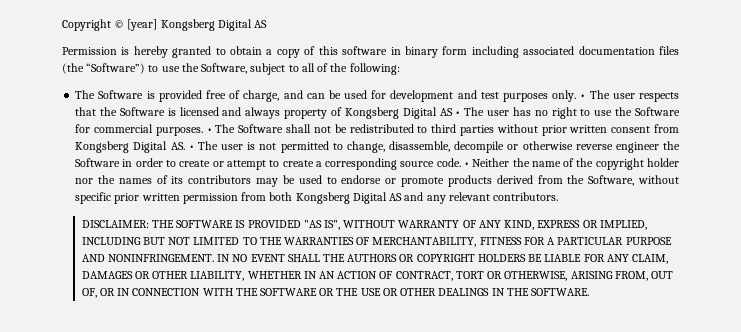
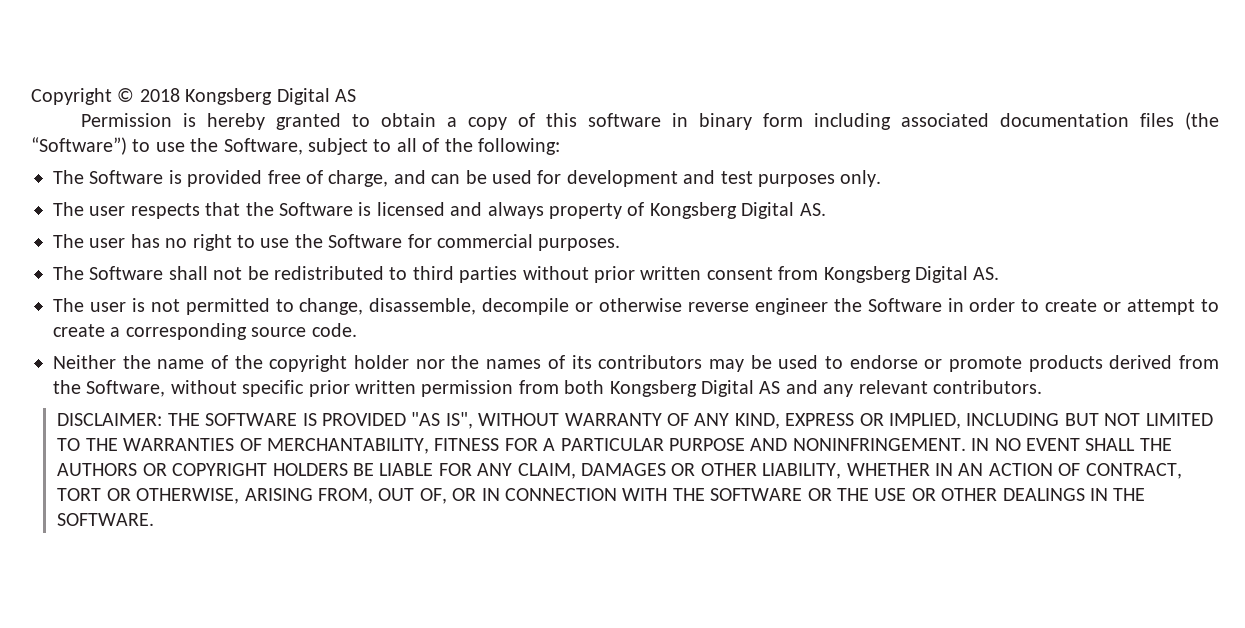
- Copyright © [year] Kongsberg Digital AS
+ Copyright © 2018 Kongsberg Digital AS
- The Software is provided free of charge, and can be used for development and test purposes only. • The user respects that the Software is licensed and always property of Kongsberg Digital AS • The user has no right to use the Software for commercial purposes. • The Software shall not be redistributed to third parties without prior written consent from Kongsberg Digital AS. • The user is not permitted to change, disassemble, decompile or otherwise reverse engineer the Software in order to create or attempt to create a corresponding source code. • Neither the name of the copyright holder nor the names of its contributors may be used to endorse or promote products derived from the Software, without specific prior written permission from both Kongsberg Digital AS and any relevant contributors.
+ The Software is provided free of charge, and can be used for development and test purposes only.
+ The user respects that the Software is licensed and always property of Kongsberg Digital AS.
+ The user has no right to use the Software for commercial purposes.
+ The Software shall not be redistributed to third parties without prior written consent from Kongsberg Digital AS.
+ The user is not permitted to change, disassemble, decompile or otherwise reverse engineer the Software in order to create or attempt to create a corresponding source code.
+ Neither the name of the copyright holder nor the names of its contributors may be used to endorse or promote products derived from the Software, without specific prior written permission from both Kongsberg Digital AS and any relevant contributors.

